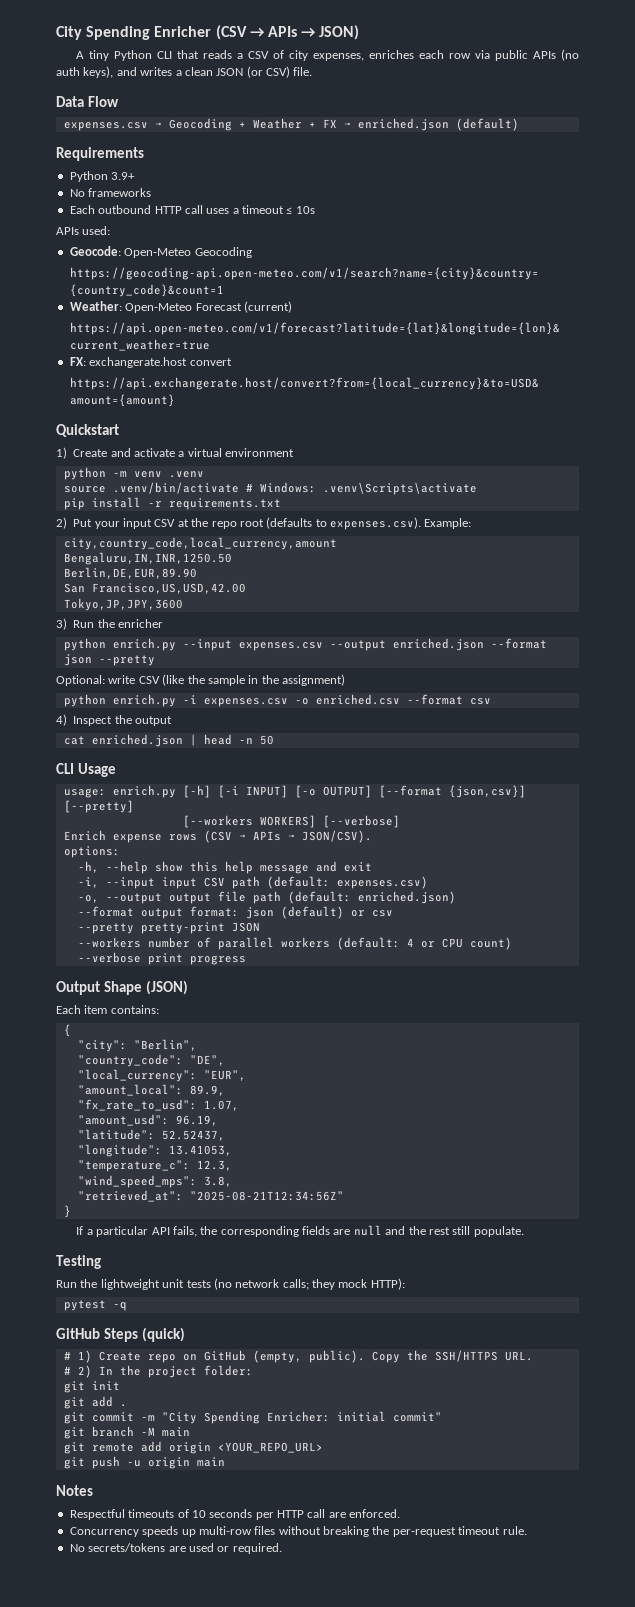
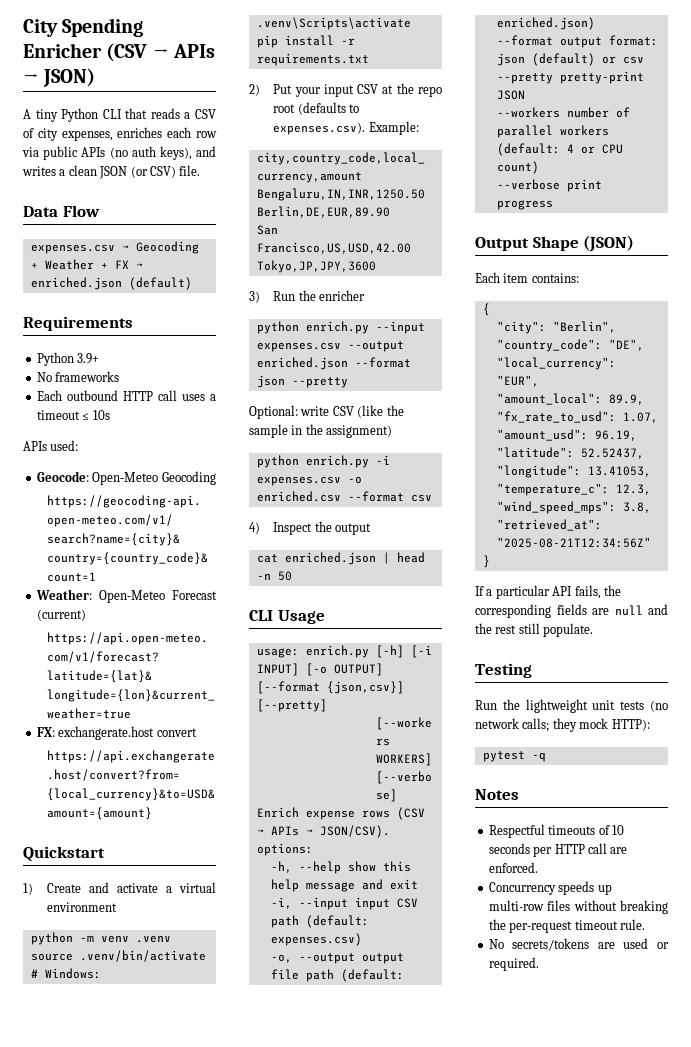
- GitHub Steps (quick)
- # 1) Create repo on GitHub (empty, public). Copy the SSH/HTTPS URL.
- # 2) In the project folder:
- git init
- git add .
- git commit -m "City Spending Enricher: initial commit"
- git branch -M main
- git remote add origin <YOUR_REPO_URL>
- git push -u origin main

